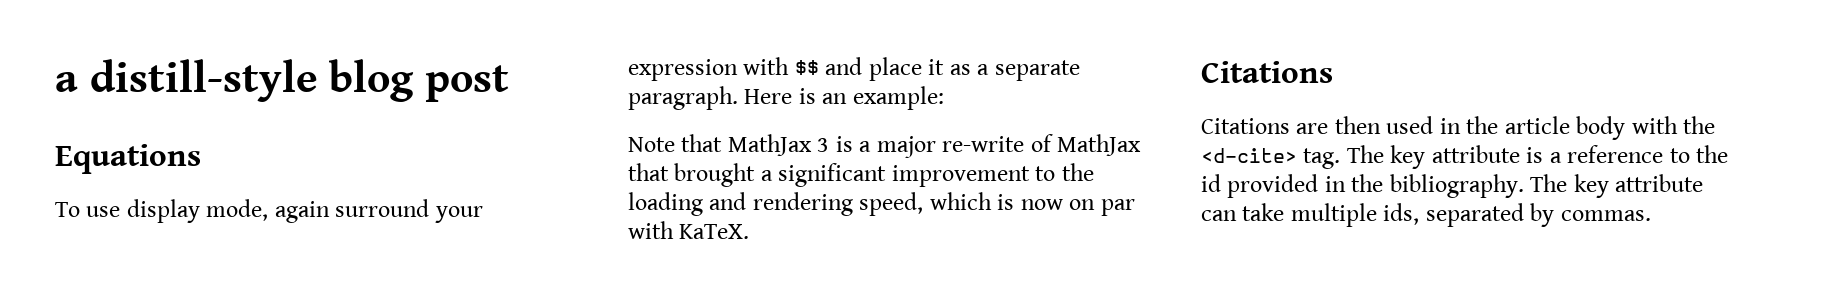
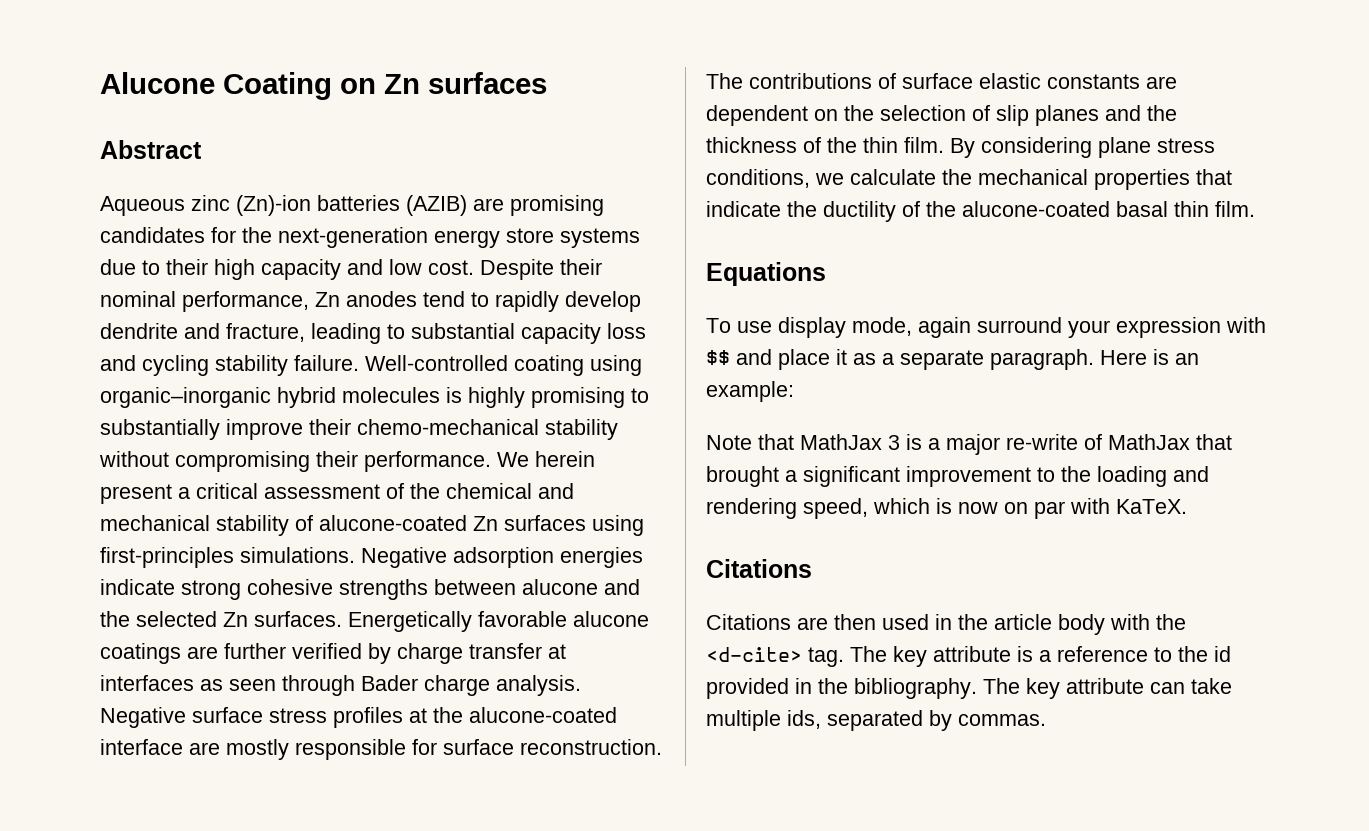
- a distill-style blog post
+ Alucone Coating on Zn surfaces
+ Abstract
+ Aqueous zinc (Zn)-ion batteries (AZIB) are promising candidates for the next-generation energy store systems due to their high capacity and low cost. Despite their nominal performance, Zn anodes tend to rapidly develop dendrite and fracture, leading to substantial capacity loss and cycling stability failure. Well-controlled coating using organic–inorganic hybrid molecules is highly promising to substantially improve their chemo-mechanical stability without compromising their performance. We herein present a critical assessment of the chemical and mechanical stability of alucone-coated Zn surfaces using first-principles simulations. Negative adsorption energies indicate strong cohesive strengths between alucone and the selected Zn surfaces. Energetically favorable alucone coatings are further verified by charge transfer at interfaces as seen through Bader charge analysis. Negative surface stress profiles at the alucone-coated interface are mostly responsible for surface reconstruction. The contributions of surface elastic constants are dependent on the selection of slip planes and the thickness of the thin film. By considering plane stress conditions, we calculate the mechanical properties that indicate the ductility of the alucone-coated basal thin film.

